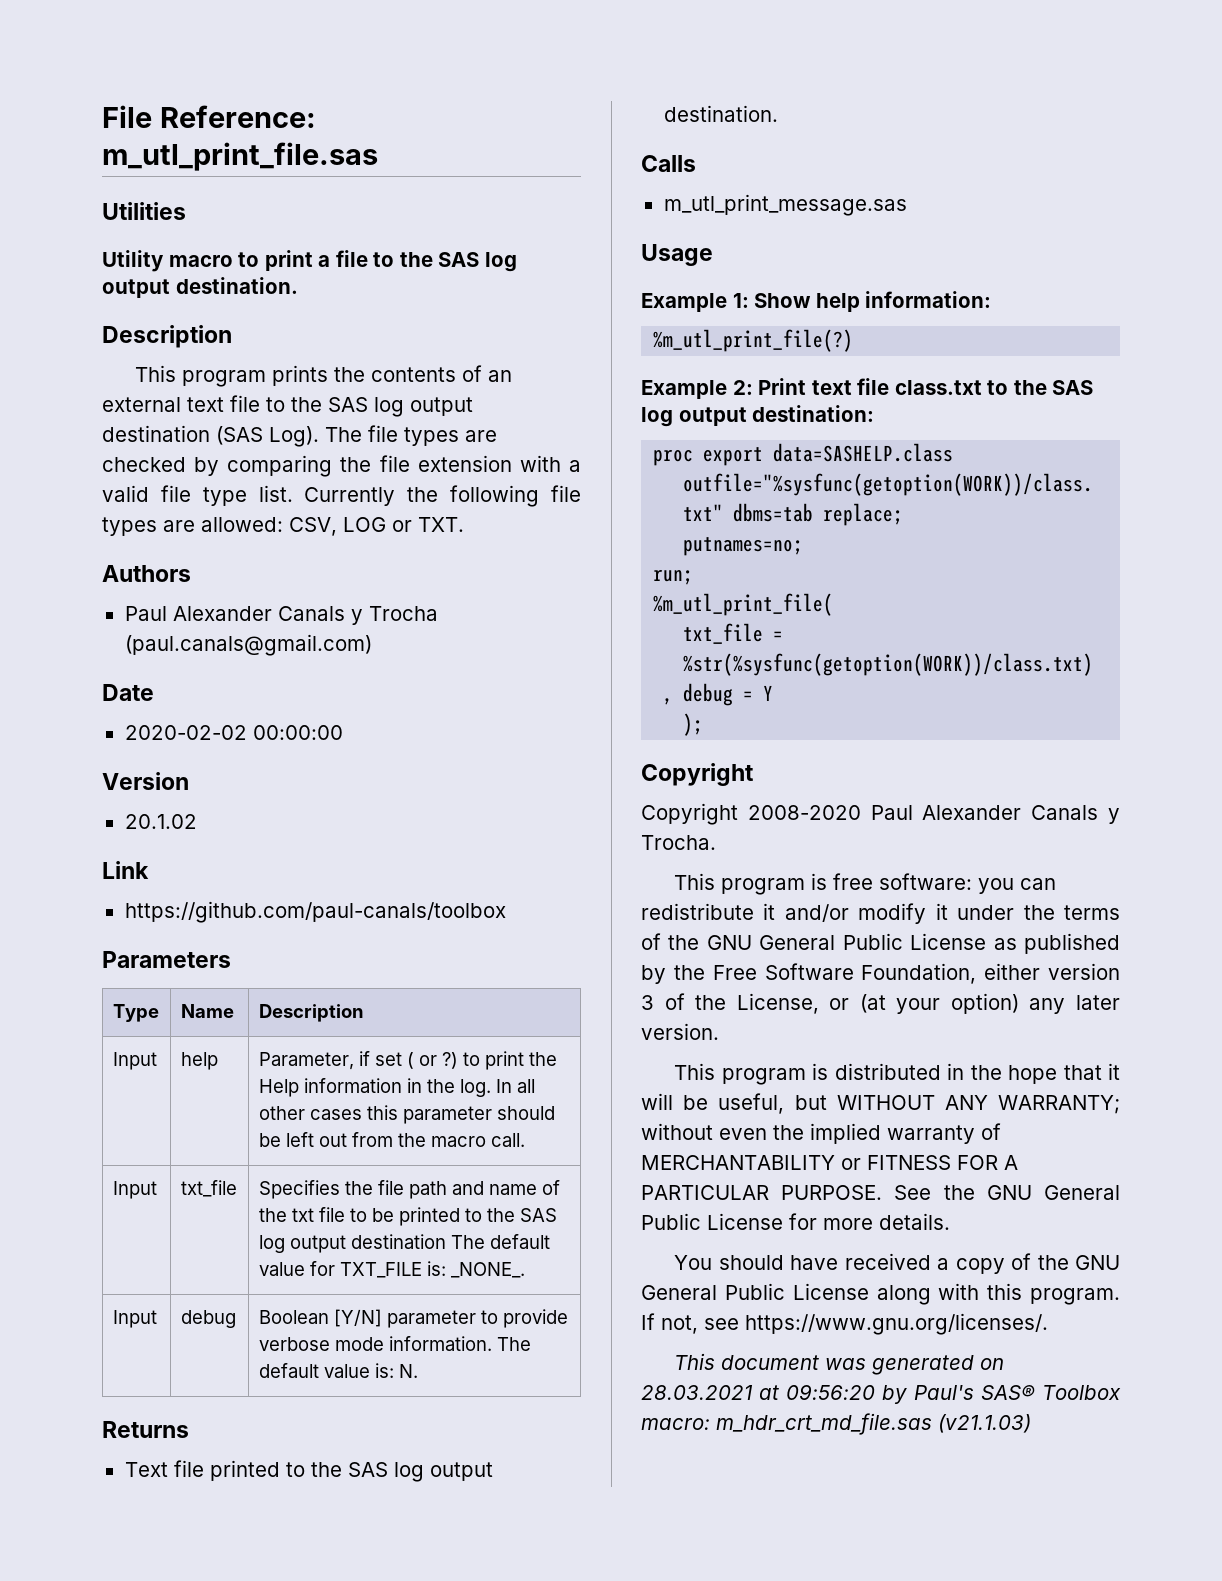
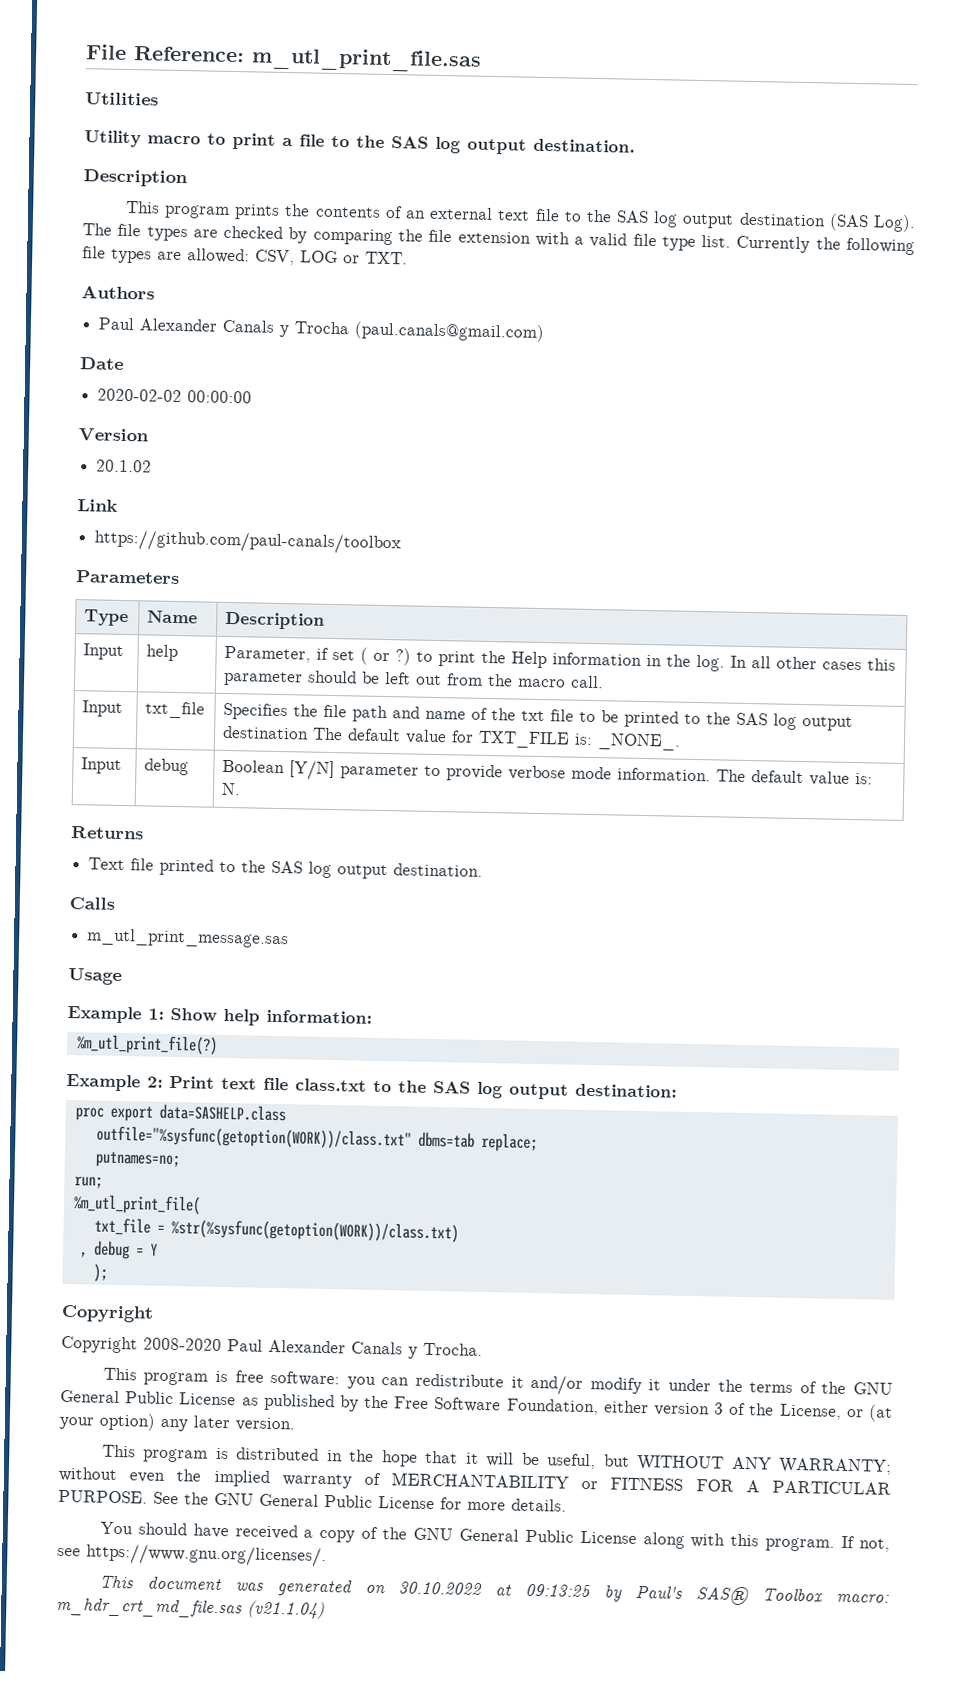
- This document was generated on 28.03.2021 at 09:56:20 by Paul's SAS® Toolbox macro: m_hdr_crt_md_file.sas (v21.1.03)
+ This document was generated on 30.10.2022 at 09:13:25 by Paul's SAS® Toolbox macro: m_hdr_crt_md_file.sas (v21.1.04)

